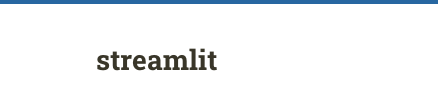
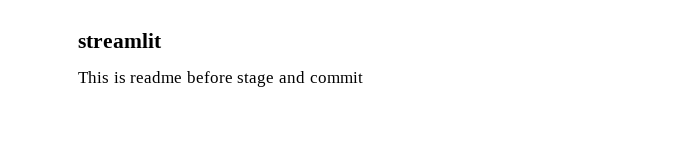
+ This is readme before stage and commit

